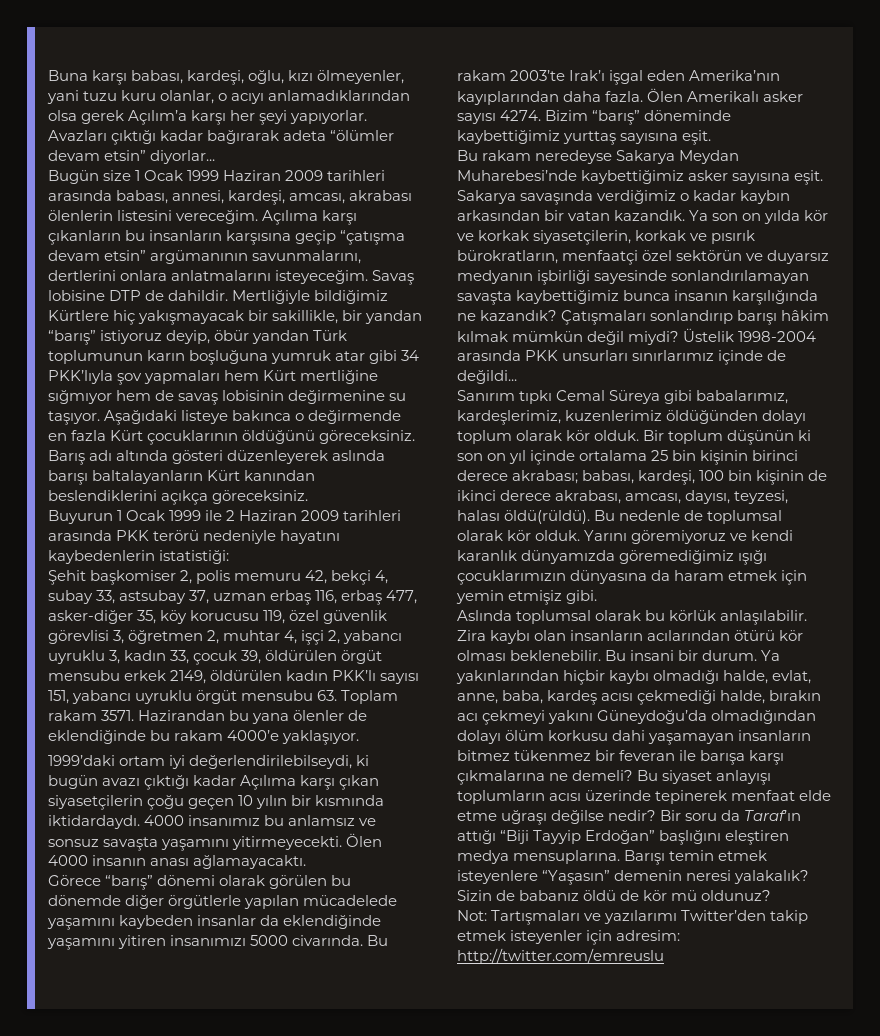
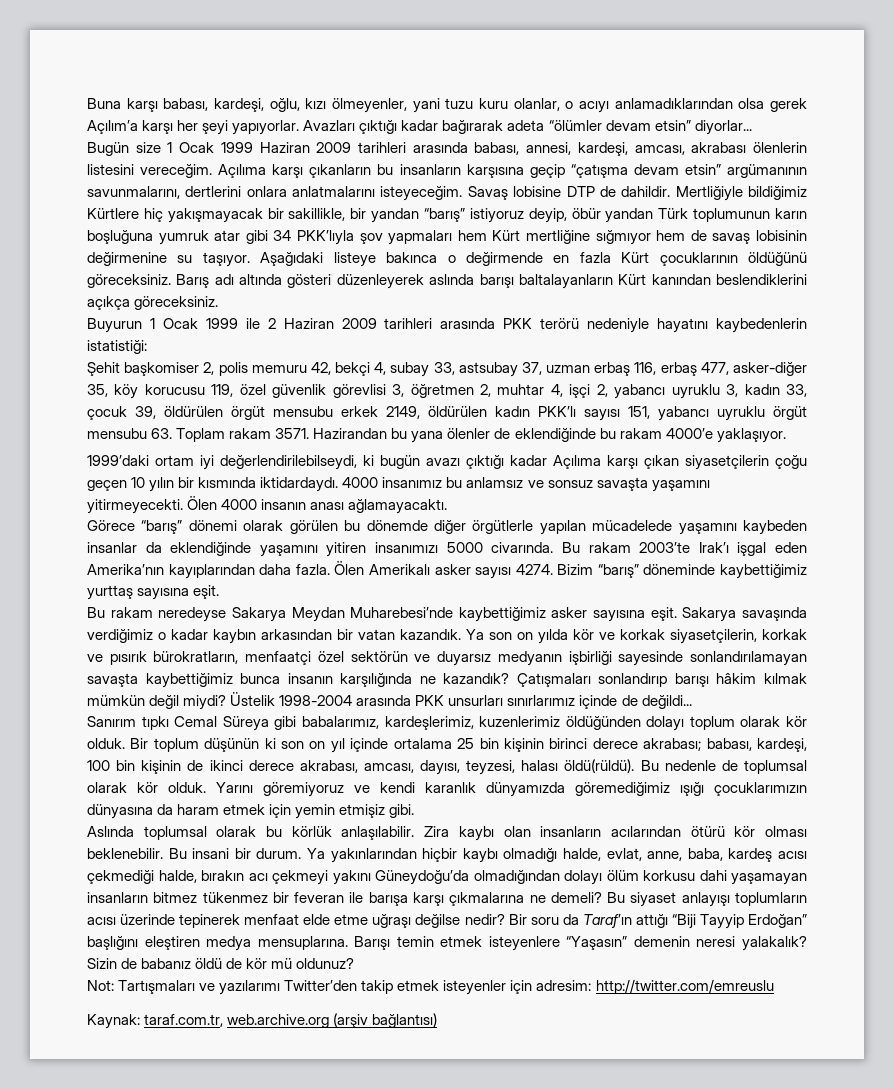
+ Kaynak: taraf.com.tr, web.archive.org (arşiv bağlantısı)

